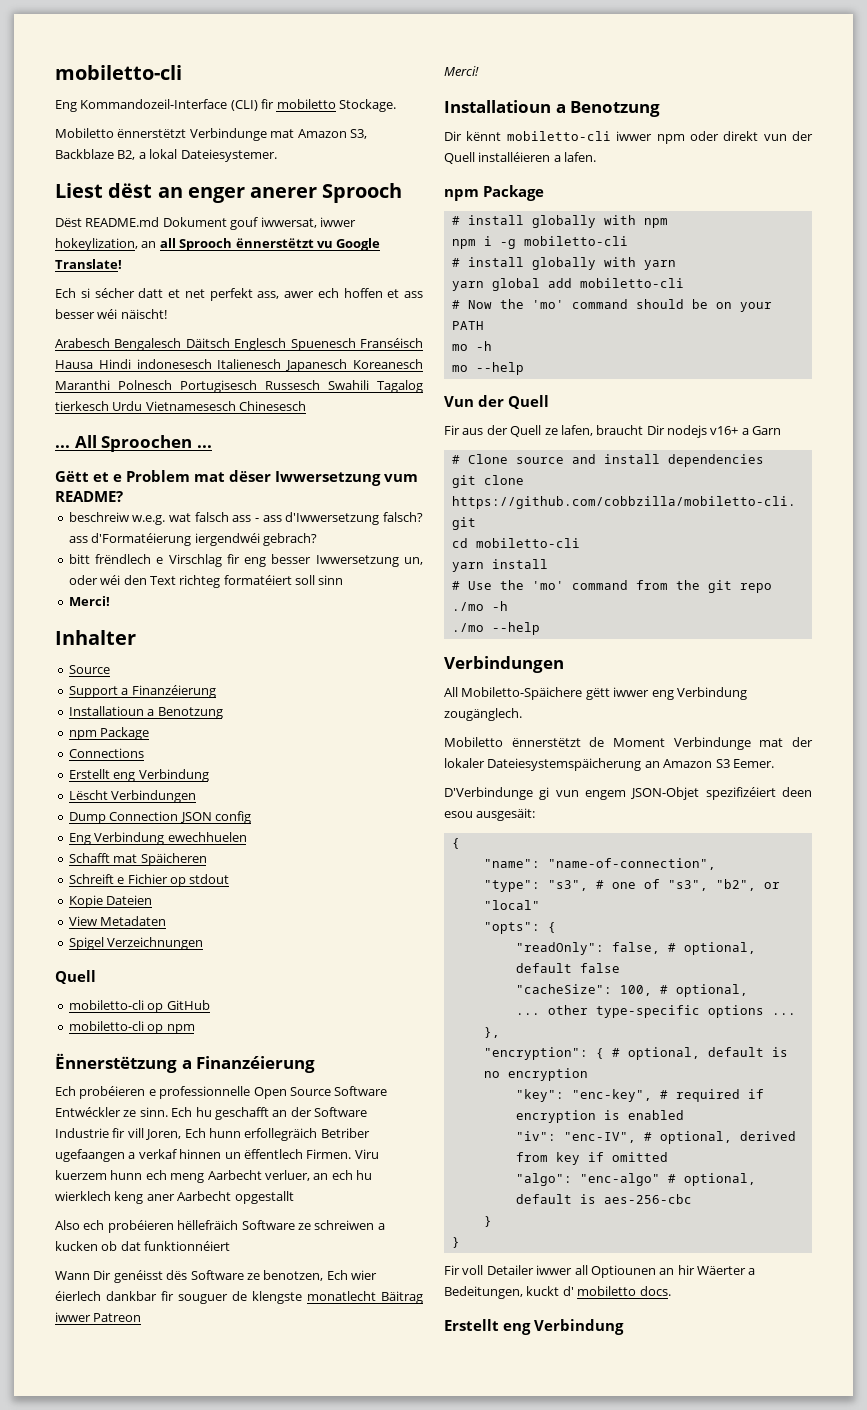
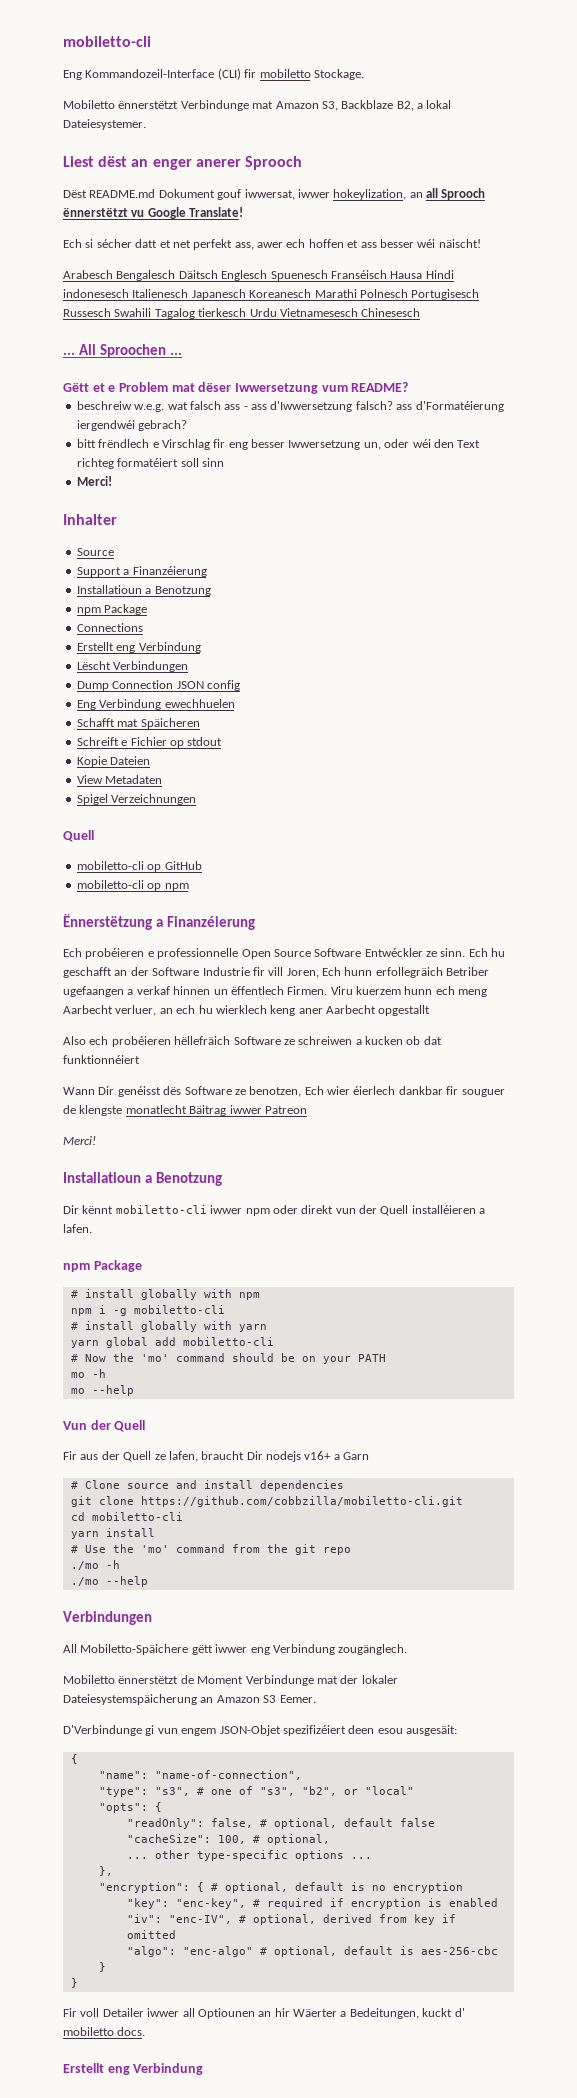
- Arabesch Bengalesch Däitsch Englesch Spuenesch Franséisch Hausa Hindi indonesesch Italienesch Japanesch Koreanesch Maranthi Polnesch Portugisesch Russesch Swahili Tagalog tierkesch Urdu Vietnamesesch Chinesesch
+ Arabesch Bengalesch Däitsch Englesch Spuenesch Franséisch Hausa Hindi indonesesch Italienesch Japanesch Koreanesch Marathi Polnesch Portugisesch Russesch Swahili Tagalog tierkesch Urdu Vietnamesesch Chinesesch

